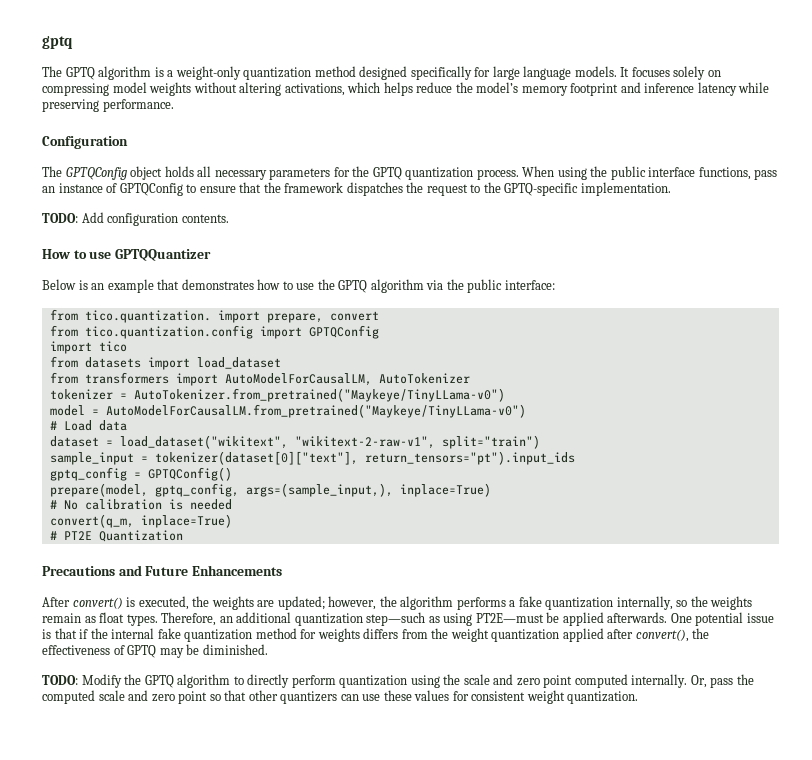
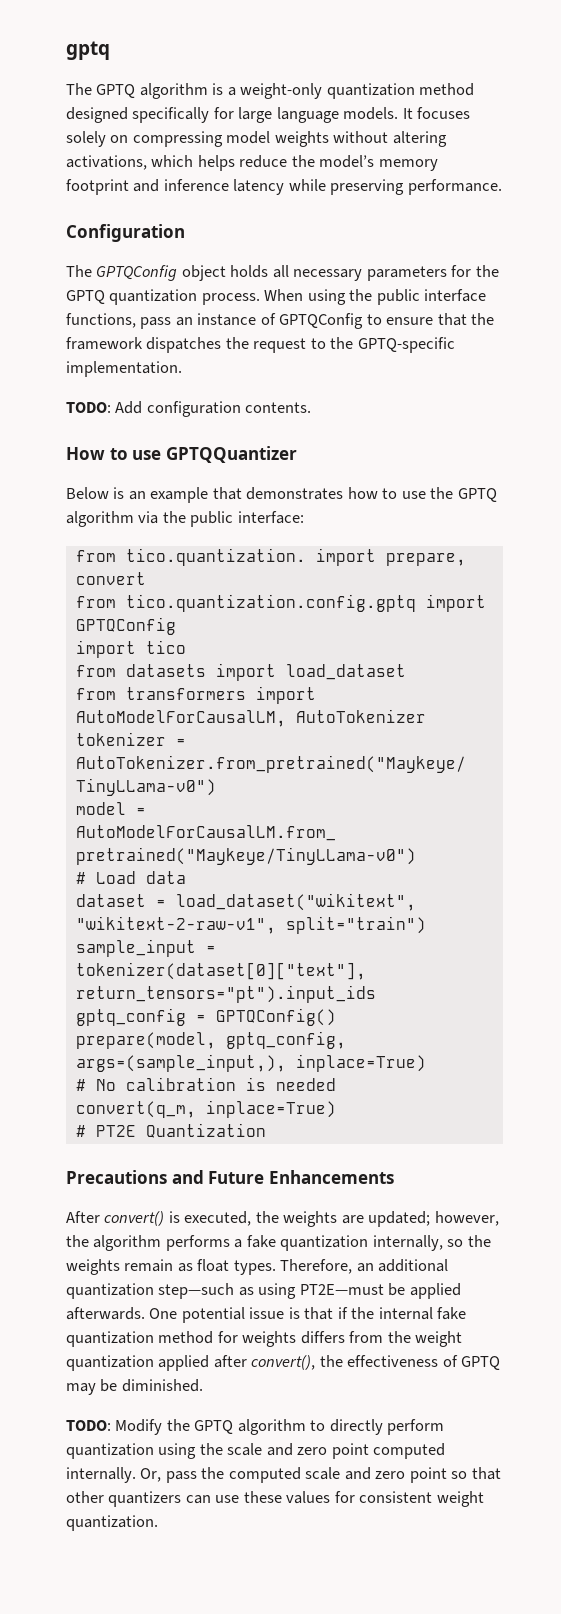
- from tico.quantization.config import GPTQConfig
+ from tico.quantization.config.gptq import GPTQConfig

